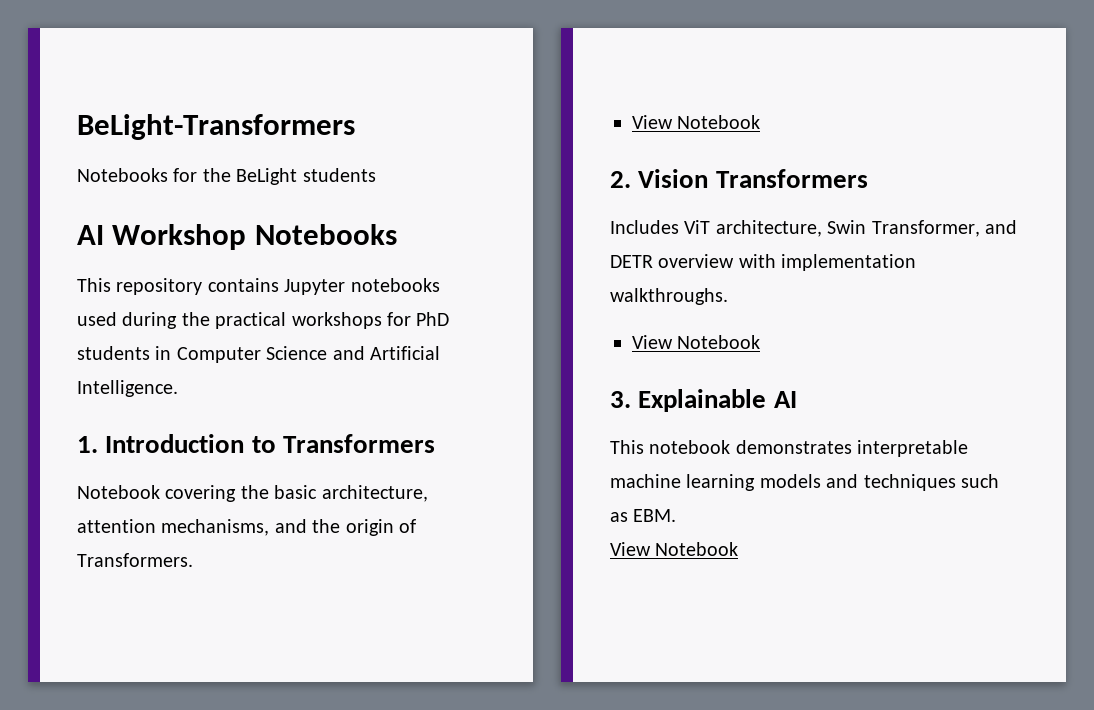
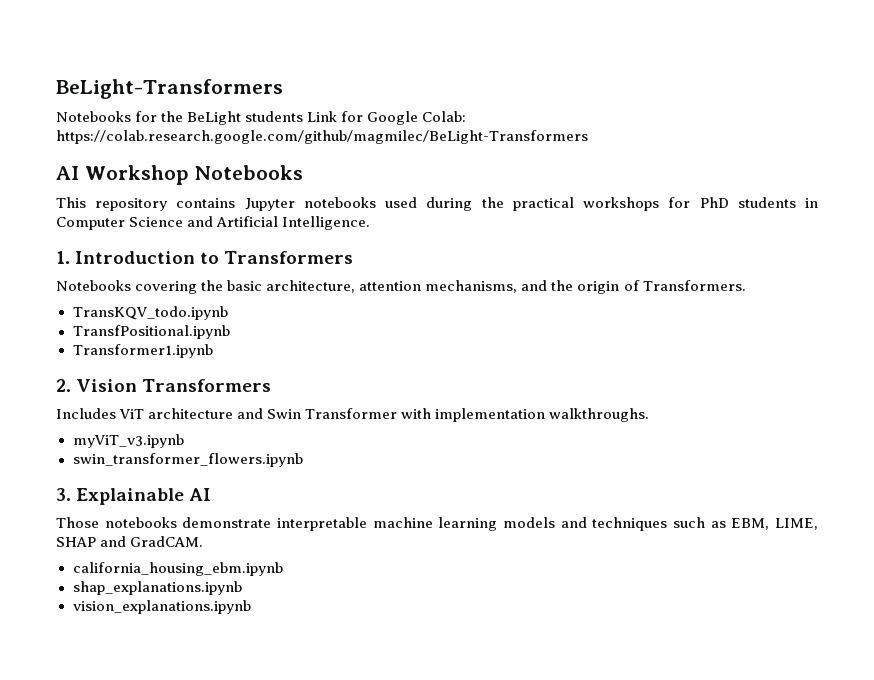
- Notebooks for the BeLight students
+ Notebooks for the BeLight students Link for Google Colab: https://colab.research.google.com/github/magmilec/BeLight-Transformers
- Notebook covering the basic architecture, attention mechanisms, and the origin of Transformers.
- View Notebook
+ Notebooks covering the basic architecture, attention mechanisms, and the origin of Transformers.
+ TransKQV_todo.ipynb
+ TransfPositional.ipynb
+ Transformer1.ipynb
- Includes ViT architecture, Swin Transformer, and DETR overview with implementation walkthroughs.
- View Notebook
+ Includes ViT architecture and Swin Transformer with implementation walkthroughs.
+ myViT_v3.ipynb
+ swin_transformer_flowers.ipynb
- This notebook demonstrates interpretable machine learning models and techniques such as EBM.
- View Notebook
+ Those notebooks demonstrate interpretable machine learning models and techniques such as EBM, LIME, SHAP and GradCAM.
+ california_housing_ebm.ipynb
+ shap_explanations.ipynb
+ vision_explanations.ipynb

